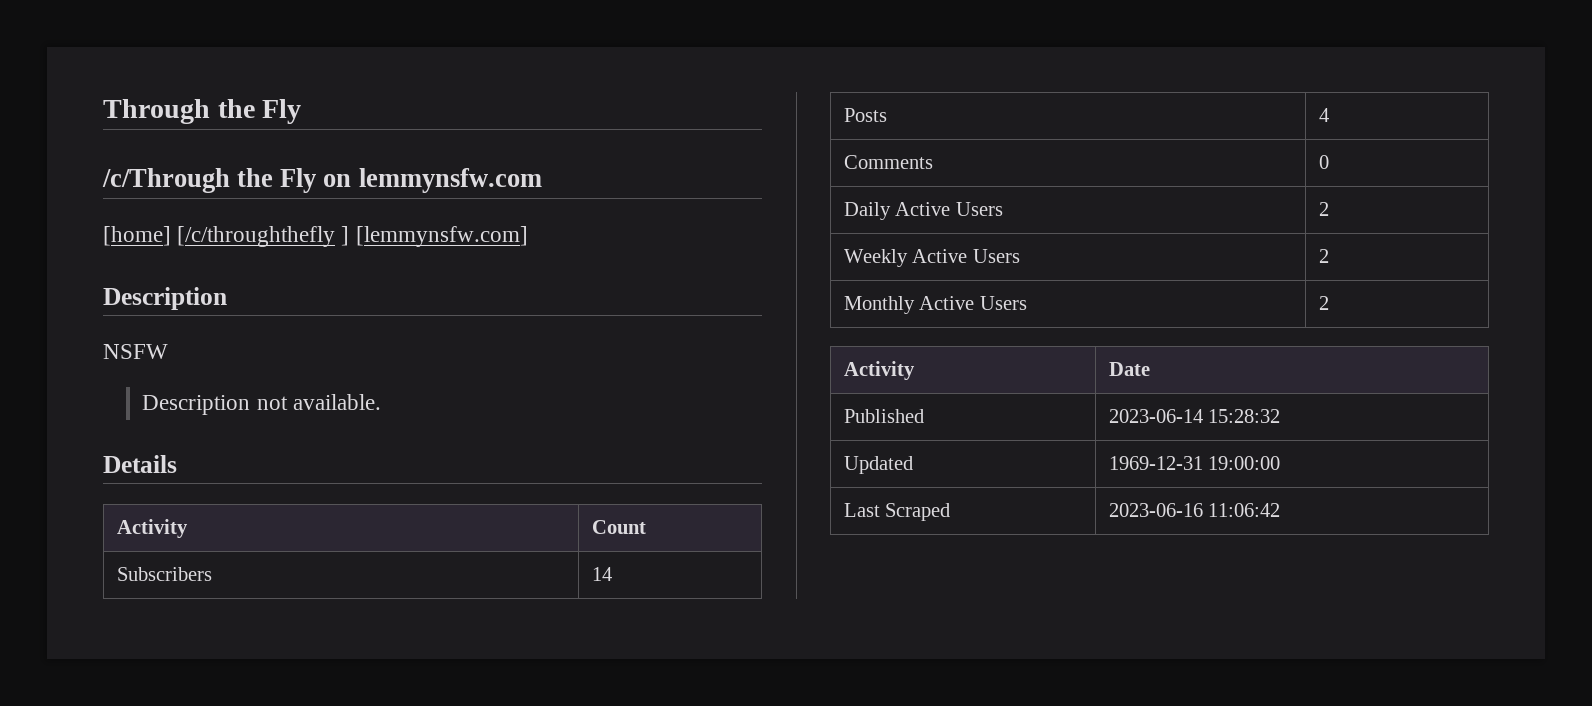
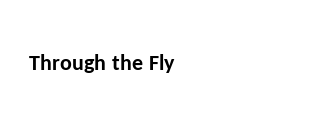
- /c/Through the Fly on lemmynsfw.com
- [home] [/c/throughthefly ] [lemmynsfw.com]
- Description
- NSFW
- Description not available.
- Details
- Activity | Count
- Subscribers | 14
- Posts | 4
- Comments | 0
- Daily Active Users | 2
- Weekly Active Users | 2
- Monthly Active Users | 2
- Activity | Date
- Published | 2023-06-14 15:28:32
- Updated | 1969-12-31 19:00:00
- Last Scraped | 2023-06-16 11:06:42

